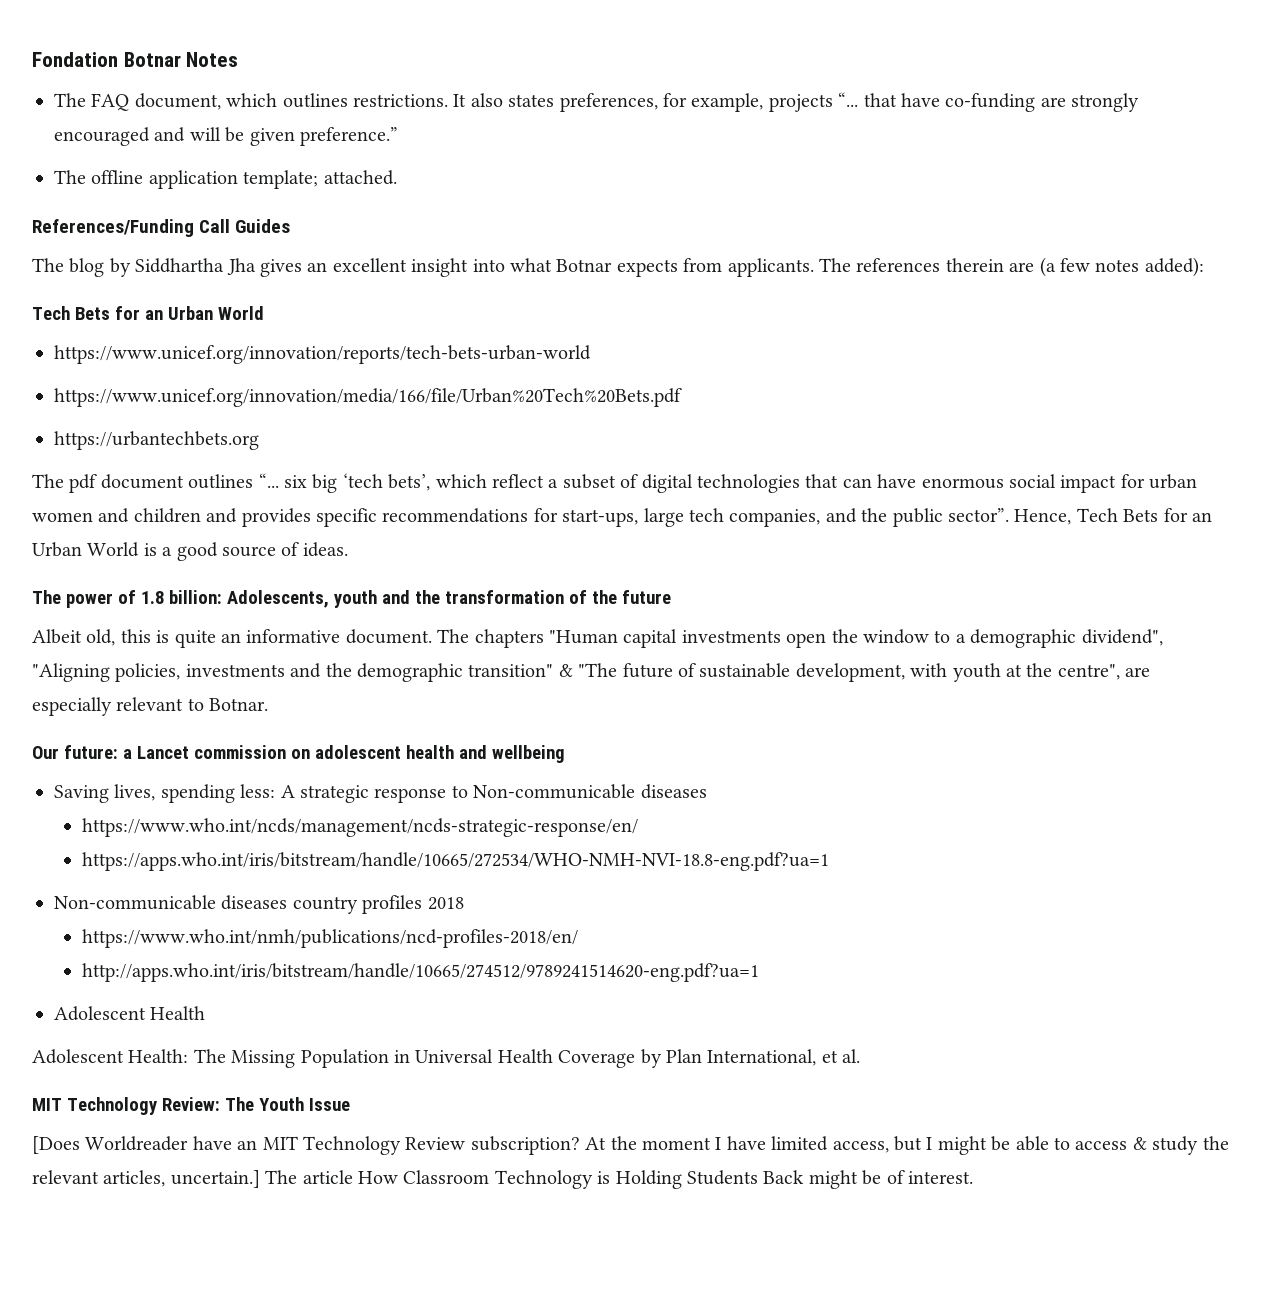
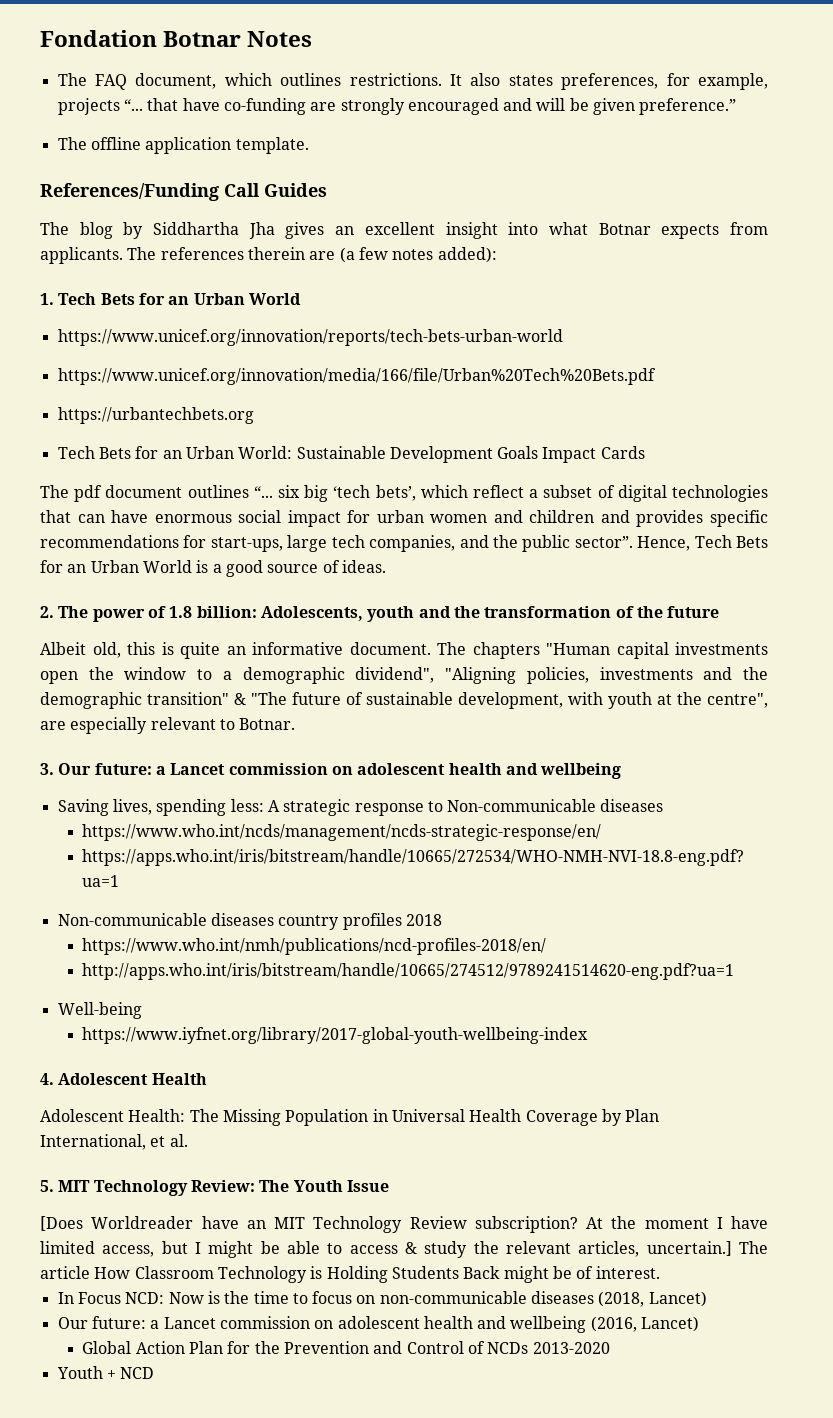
- The offline application template; attached.
+ The offline application template.
  The references therein are (a few notes added):
- Tech Bets for an Urban World
+ 1. Tech Bets for an Urban World
+ Tech Bets for an Urban World: Sustainable Development Goals Impact Cards
- The power of 1.8 billion: Adolescents, youth and the transformation of the future
+ 2. The power of 1.8 billion: Adolescents, youth and the transformation of the future
- Our future: a Lancet commission on adolescent health and wellbeing
+ 3. Our future: a Lancet commission on adolescent health and wellbeing
- Adolescent Health
+ Well-being
+ https://www.iyfnet.org/library/2017-global-youth-wellbeing-index
+ 4. Adolescent Health
- MIT Technology Review: The Youth Issue
+ 5. MIT Technology Review: The Youth Issue
+ In Focus NCD: Now is the time to focus on non-communicable diseases (2018, Lancet)
+ Our future: a Lancet commission on adolescent health and wellbeing (2016, Lancet)
+ Global Action Plan for the Prevention and Control of NCDs 2013-2020
+ Youth + NCD

